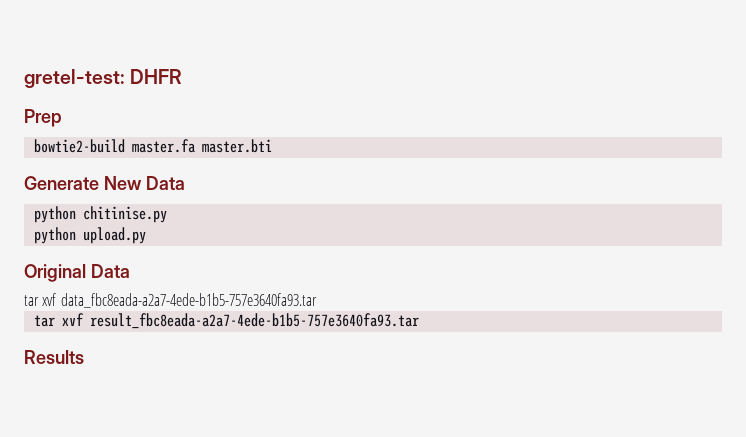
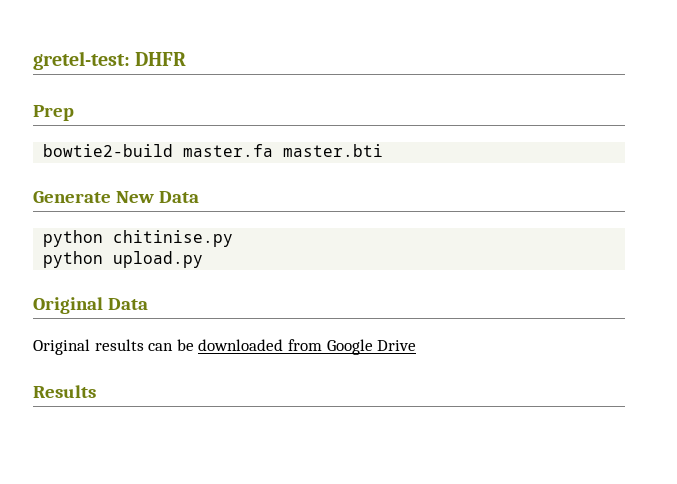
- tar xvf data_fbc8eada-a2a7-4ede-b1b5-757e3640fa93.tar
- tar xvf result_fbc8eada-a2a7-4ede-b1b5-757e3640fa93.tar
+ Original results can be downloaded from Google Drive

